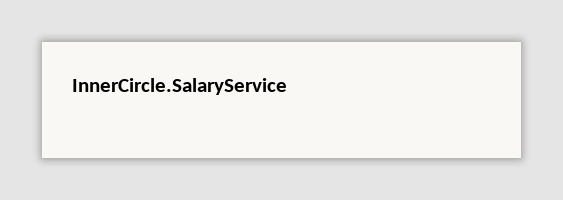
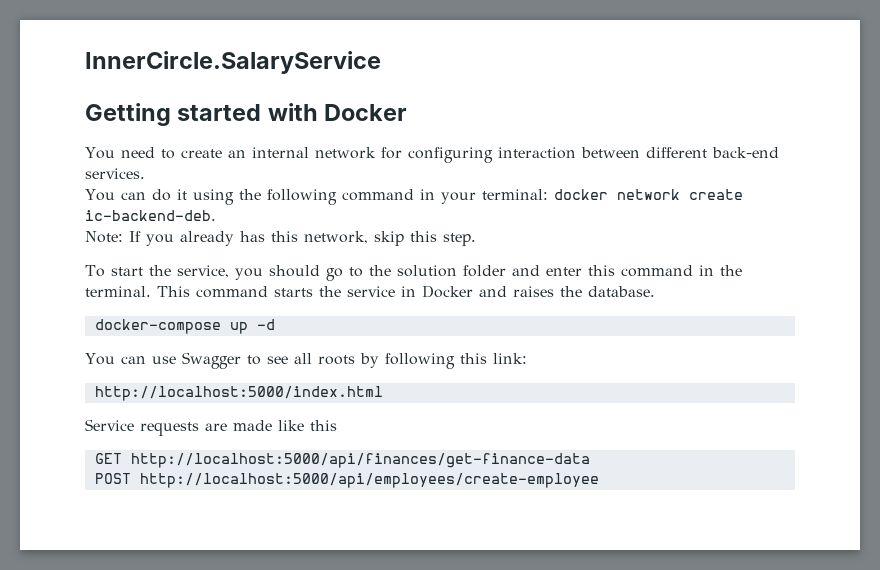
+ Getting started with Docker
+ You need to create an internal network for configuring interaction between different back-end services.
+ You can do it using the following command in your terminal: docker network create ic-backend-deb.
+ Note: If you already has this network, skip this step.
+ To start the service, you should go to the solution folder and enter this command in the terminal. This command starts the service in Docker and raises the database.
+ docker-compose up -d
+ You can use Swagger to see all roots by following this link:
+ http://localhost:5000/index.html
+ Service requests are made like this
+ GET http://localhost:5000/api/finances/get-finance-data
+ POST http://localhost:5000/api/employees/create-employee

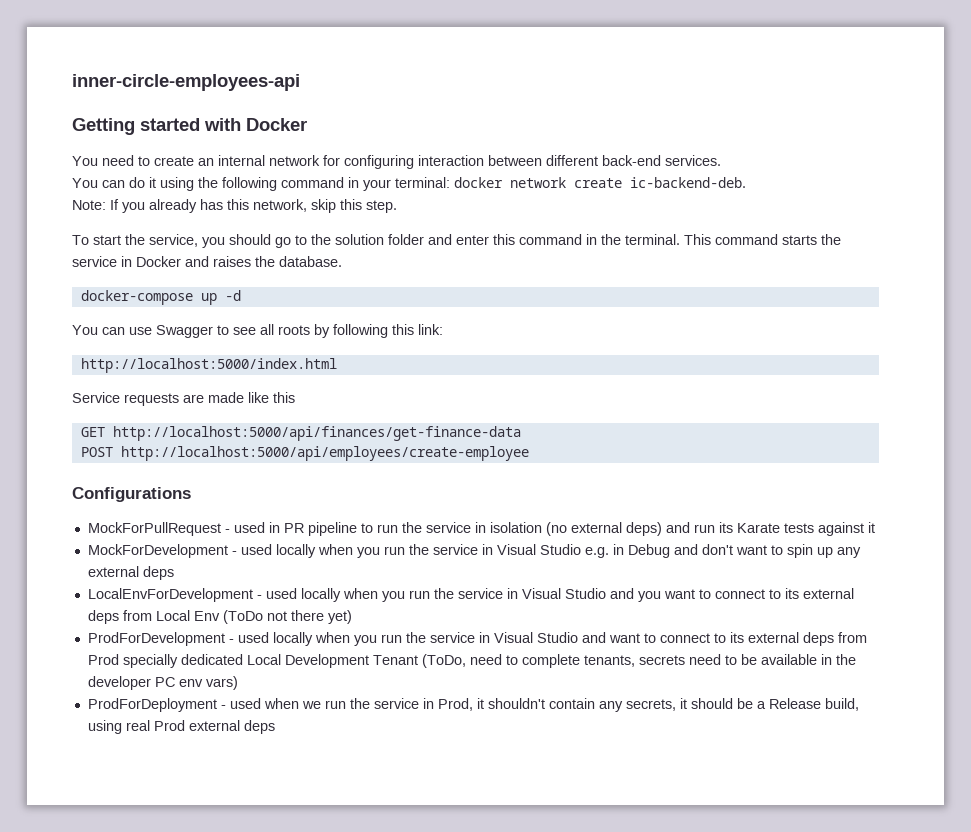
- InnerCircle.SalaryService
+ inner-circle-employees-api
+ Configurations
+ MockForPullRequest - used in PR pipeline to run the service in isolation (no external deps) and run its Karate tests against it
+ MockForDevelopment - used locally when you run the service in Visual Studio e.g. in Debug and don't want to spin up any external deps
+ LocalEnvForDevelopment - used locally when you run the service in Visual Studio and you want to connect to its external deps from Local Env (ToDo not there yet)
+ ProdForDevelopment - used locally when you run the service in Visual Studio and want to connect to its external deps from Prod specially dedicated Local Development Tenant (ToDo, need to complete tenants, secrets need to be available in the developer PC env vars)
+ ProdForDeployment - used when we run the service in Prod, it shouldn't contain any secrets, it should be a Release build, using real Prod external deps

